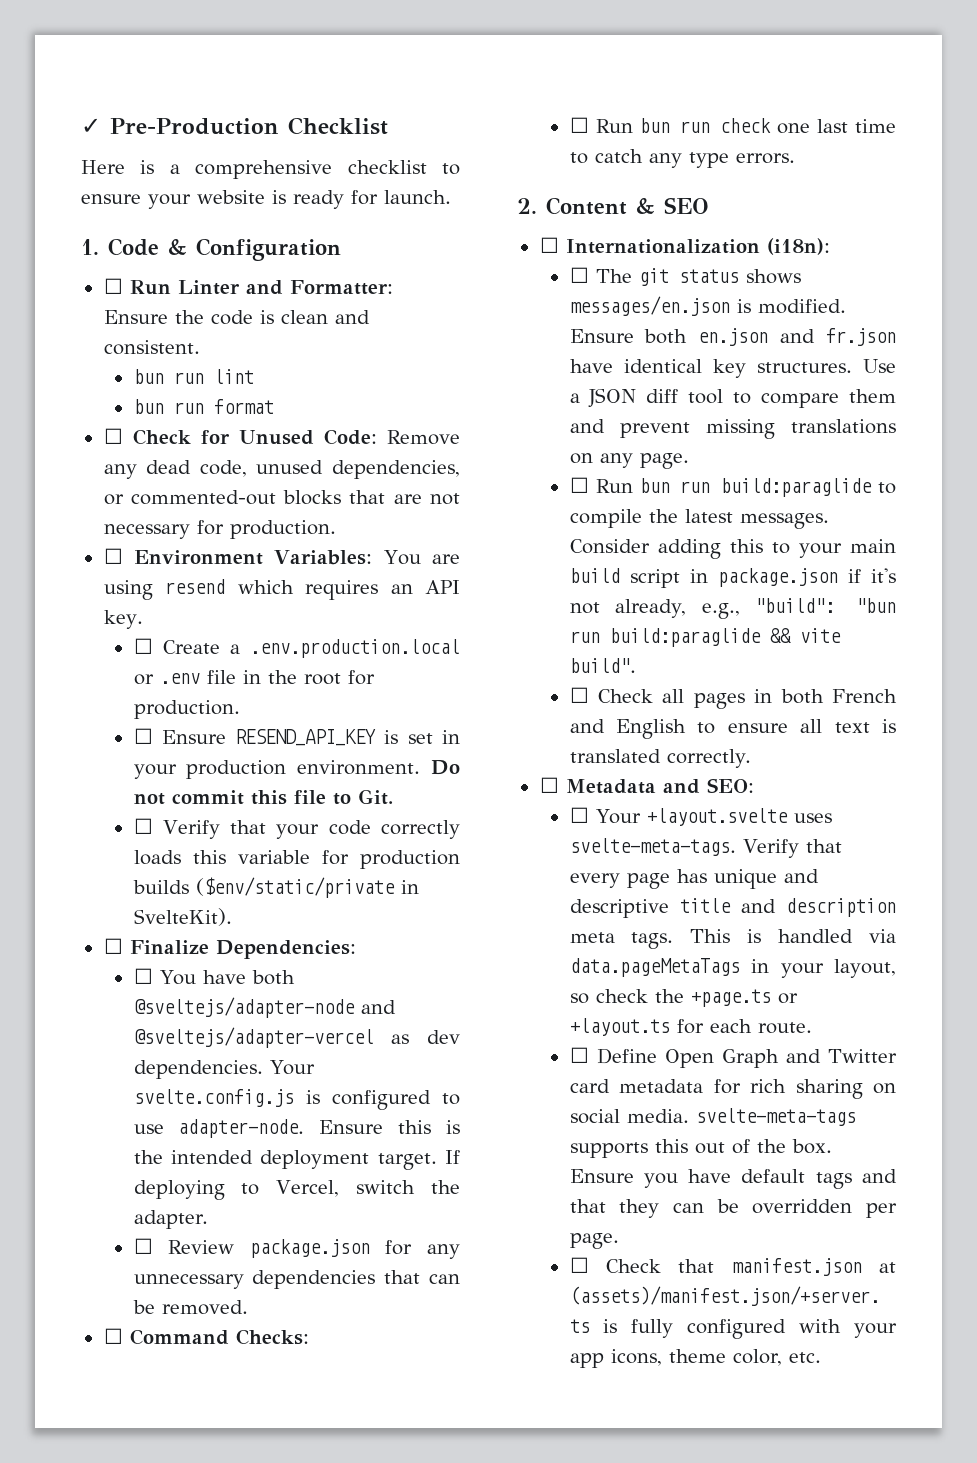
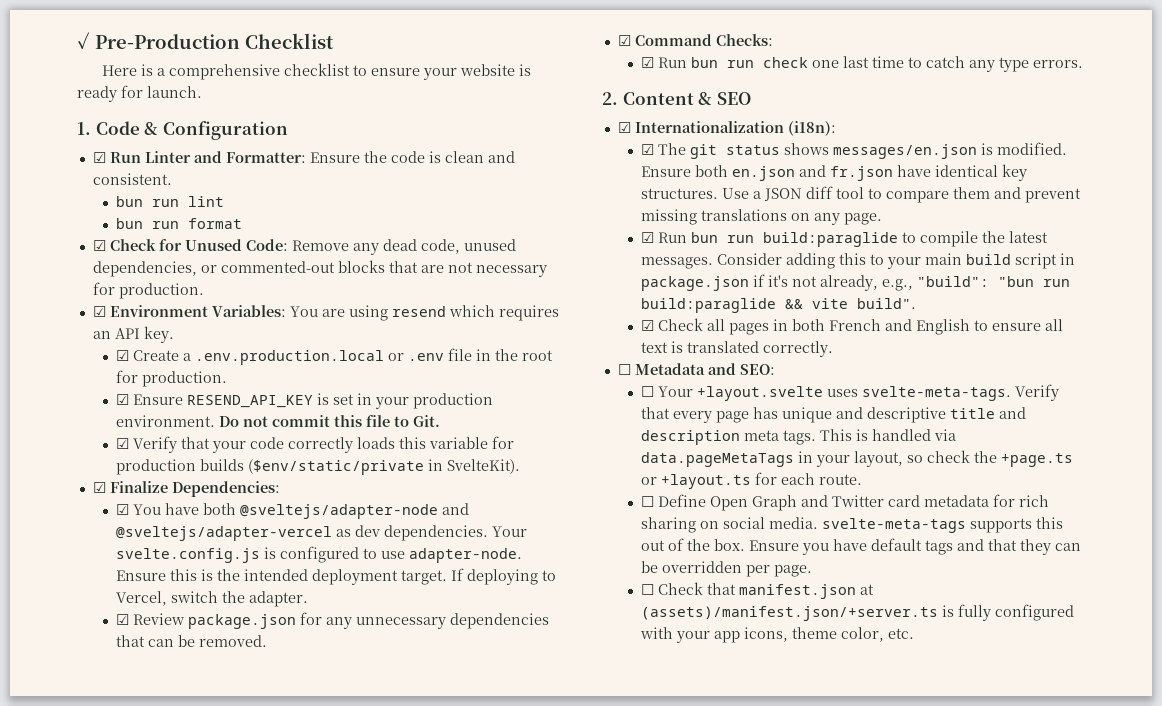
- ☐ Run Linter and Formatter: Ensure the code is clean and consistent.
+ ☑ Run Linter and Formatter: Ensure the code is clean and consistent.
- ☐ Check for Unused Code: Remove any dead code, unused dependencies, or commented-out blocks that are not necessary for production.
+ ☑ Check for Unused Code: Remove any dead code, unused dependencies, or commented-out blocks that are not necessary for production.
- ☐ Environment Variables: You are using resend which requires an API key.
+ ☑ Environment Variables: You are using resend which requires an API key.
- ☐ Create a .env.production.local or .env file in the root for production.
+ ☑ Create a .env.production.local or .env file in the root for production.
- ☐ Ensure RESEND_API_KEY is set in your production environment.
+ ☑ Ensure RESEND_API_KEY is set in your production environment.
- ☐ Verify that your code correctly loads this variable for production builds ($env/static/private in SvelteKit).
+ ☑ Verify that your code correctly loads this variable for production builds ($env/static/private in SvelteKit).
- ☐ Finalize Dependencies:
+ ☑ Finalize Dependencies:
- ☐ You have both @sveltejs/adapter-node and @sveltejs/adapter-vercel as dev dependencies.
+ ☑ You have both @sveltejs/adapter-node and @sveltejs/adapter-vercel as dev dependencies.
- ☐ Review package.json for any unnecessary dependencies that can be removed.
+ ☑ Review package.json for any unnecessary dependencies that can be removed.
- ☐ Command Checks:
+ ☑ Command Checks:
- ☐ Run bun run check one last time to catch any type errors.
+ ☑ Run bun run check one last time to catch any type errors.
- ☐ Internationalization (i18n):
+ ☑ Internationalization (i18n):
- ☐ The git status shows messages/en.json is modified.
+ ☑ The git status shows messages/en.json is modified.
- ☐ Run bun run build:paraglide to compile the latest messages.
+ ☑ Run bun run build:paraglide to compile the latest messages.
- ☐ Check all pages in both French and English to ensure all text is translated correctly.
+ ☑ Check all pages in both French and English to ensure all text is translated correctly.

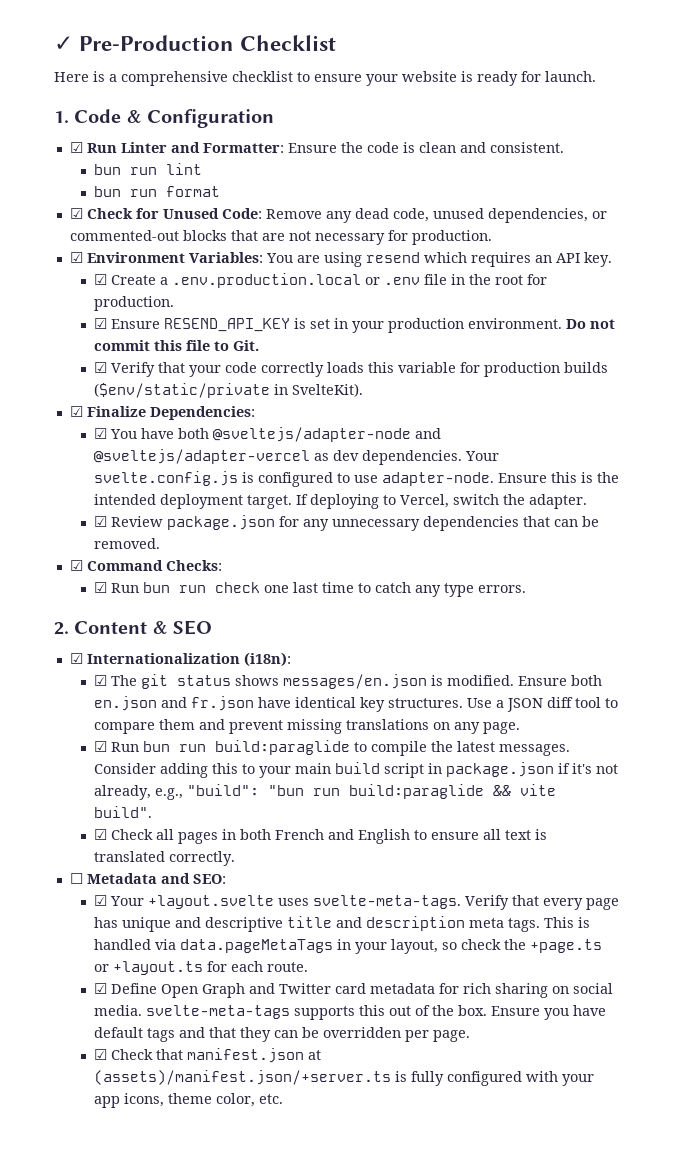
- ☐ Your +layout.svelte uses svelte-meta-tags.
+ ☑ Your +layout.svelte uses svelte-meta-tags.
- ☐ Define Open Graph and Twitter card metadata for rich sharing on social media. svelte-meta-tags supports this out of the box.
+ ☑ Define Open Graph and Twitter card metadata for rich sharing on social media. svelte-meta-tags supports this out of the box.
- ☐ Check that manifest.json at (assets)/manifest.json/+server.ts is fully configured with your app icons, theme color, etc.
+ ☑ Check that manifest.json at (assets)/manifest.json/+server.ts is fully configured with your app icons, theme color, etc.

